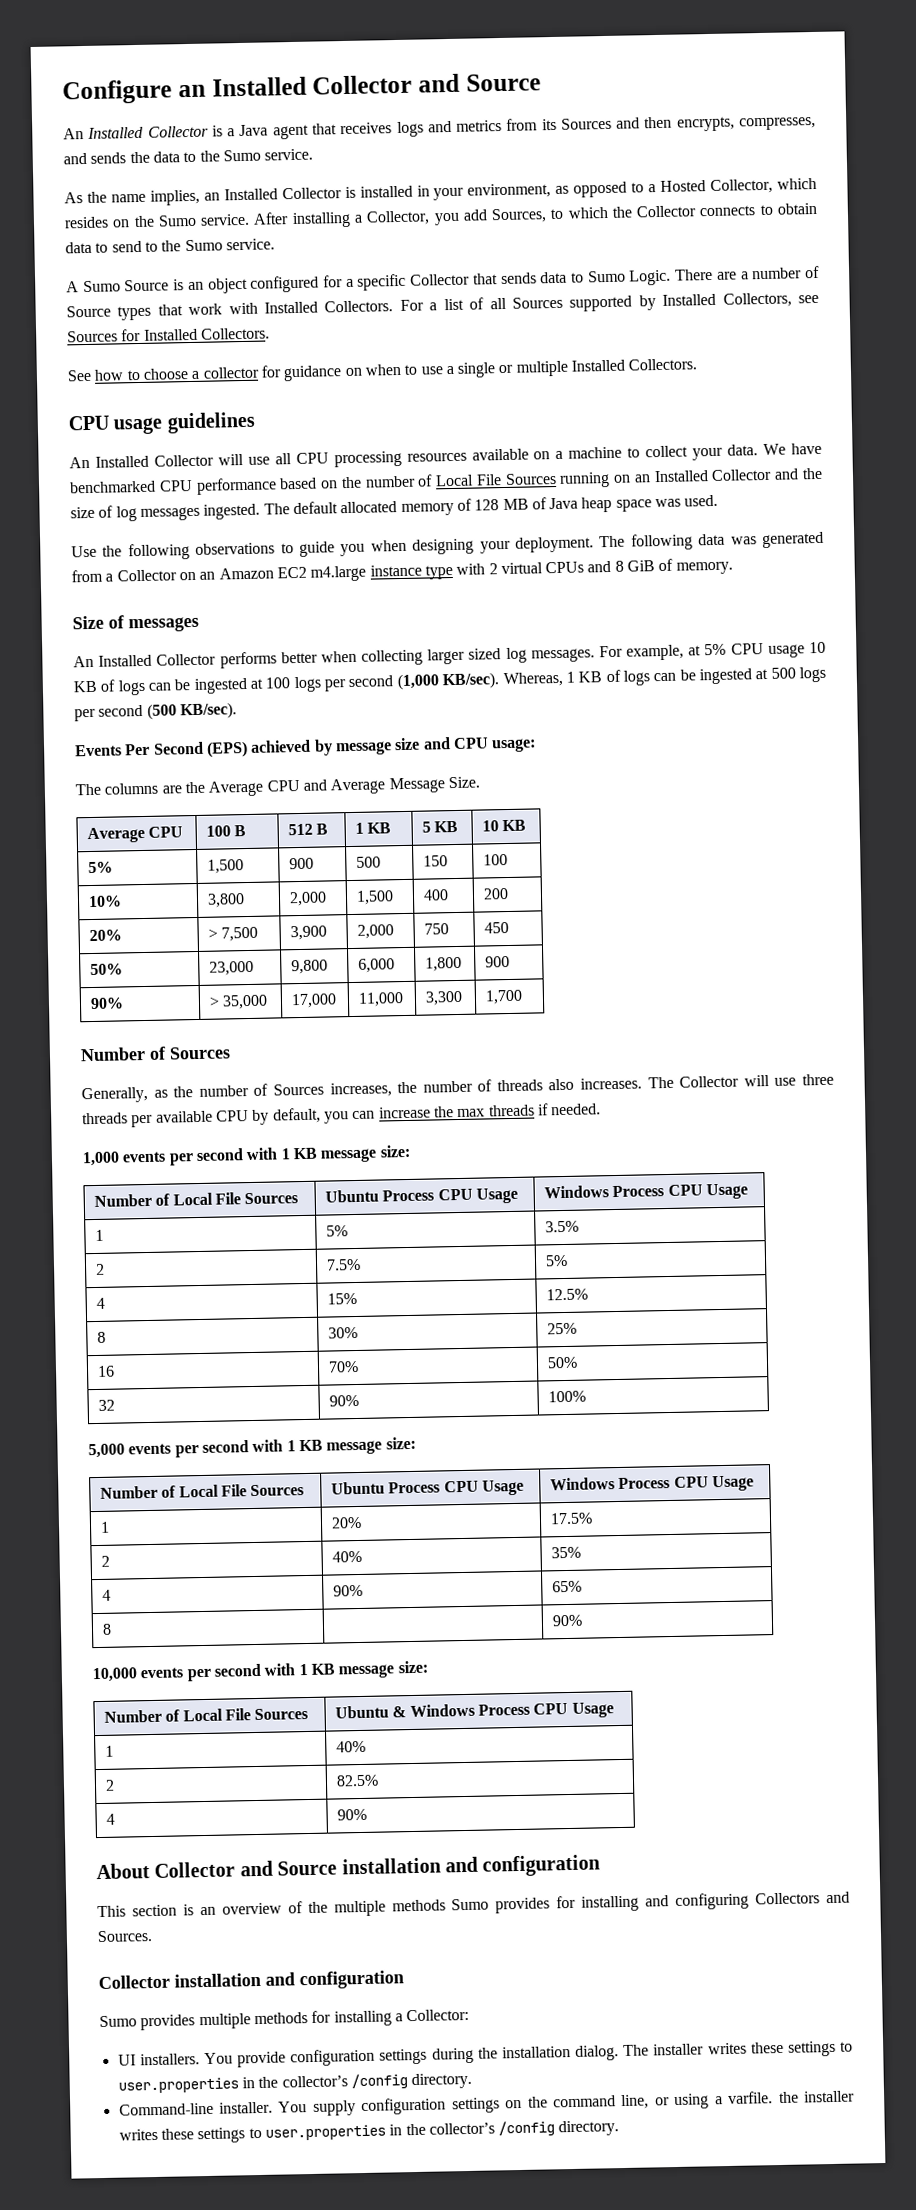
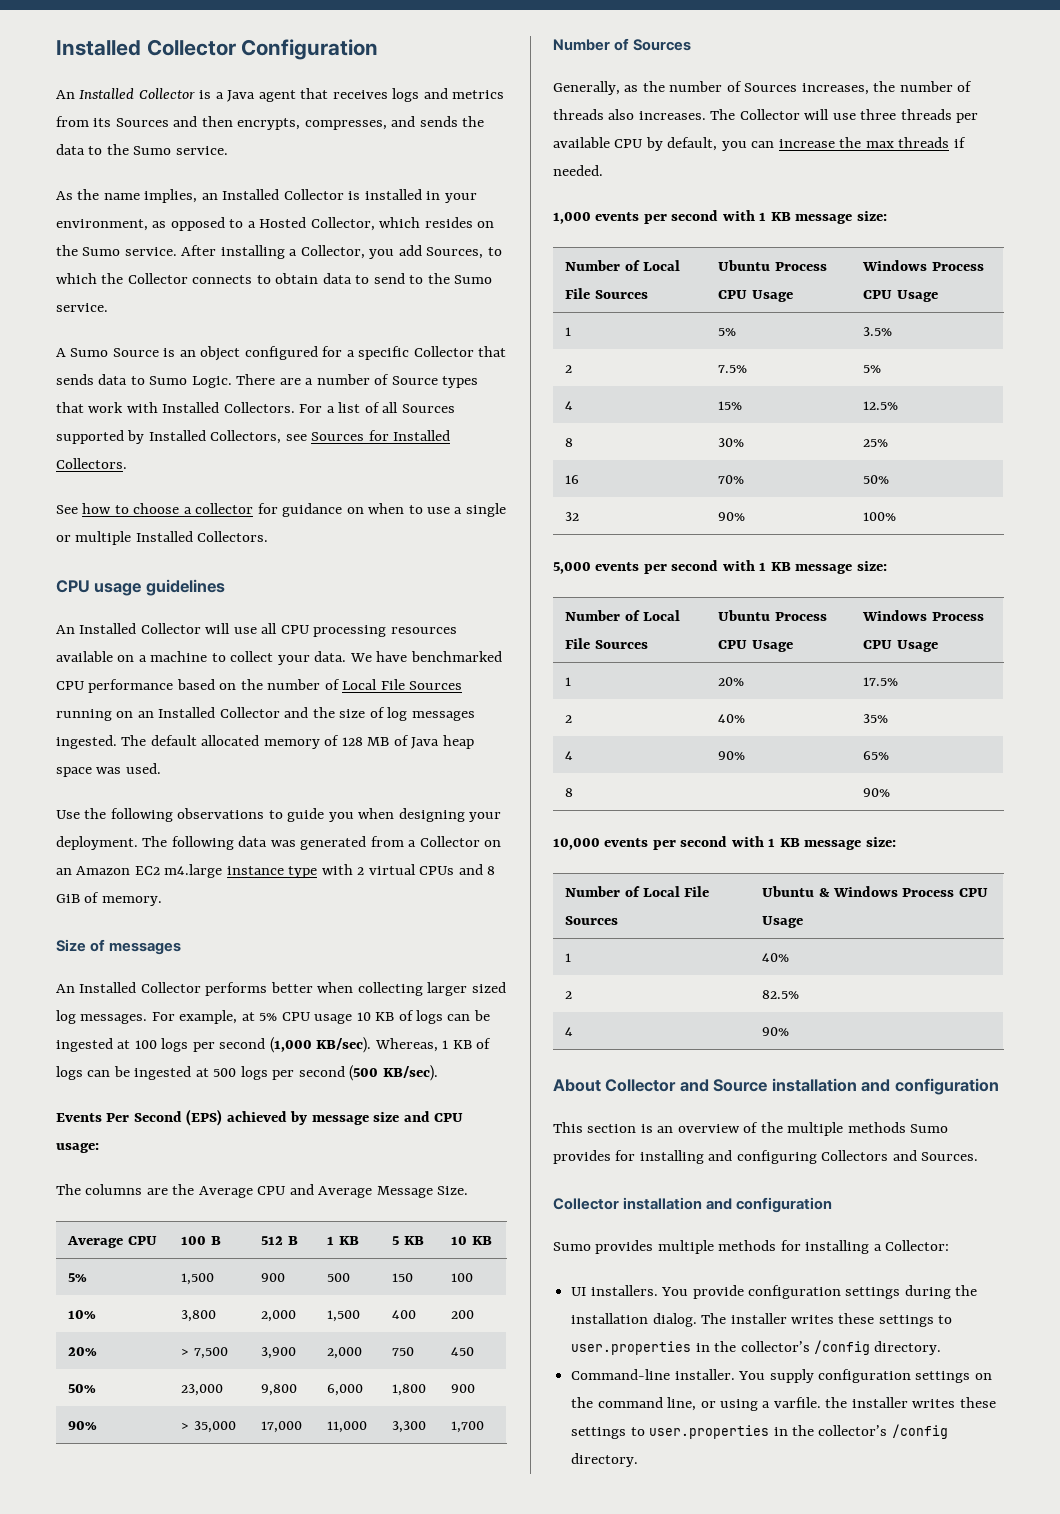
- Configure an Installed Collector and Source
+ Installed Collector Configuration

